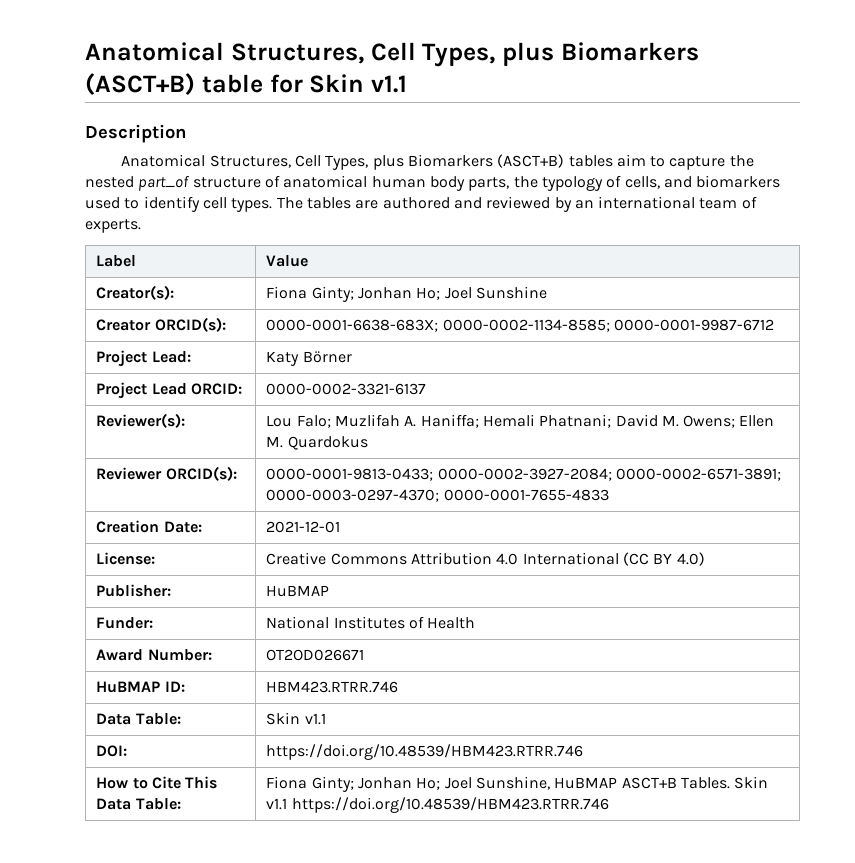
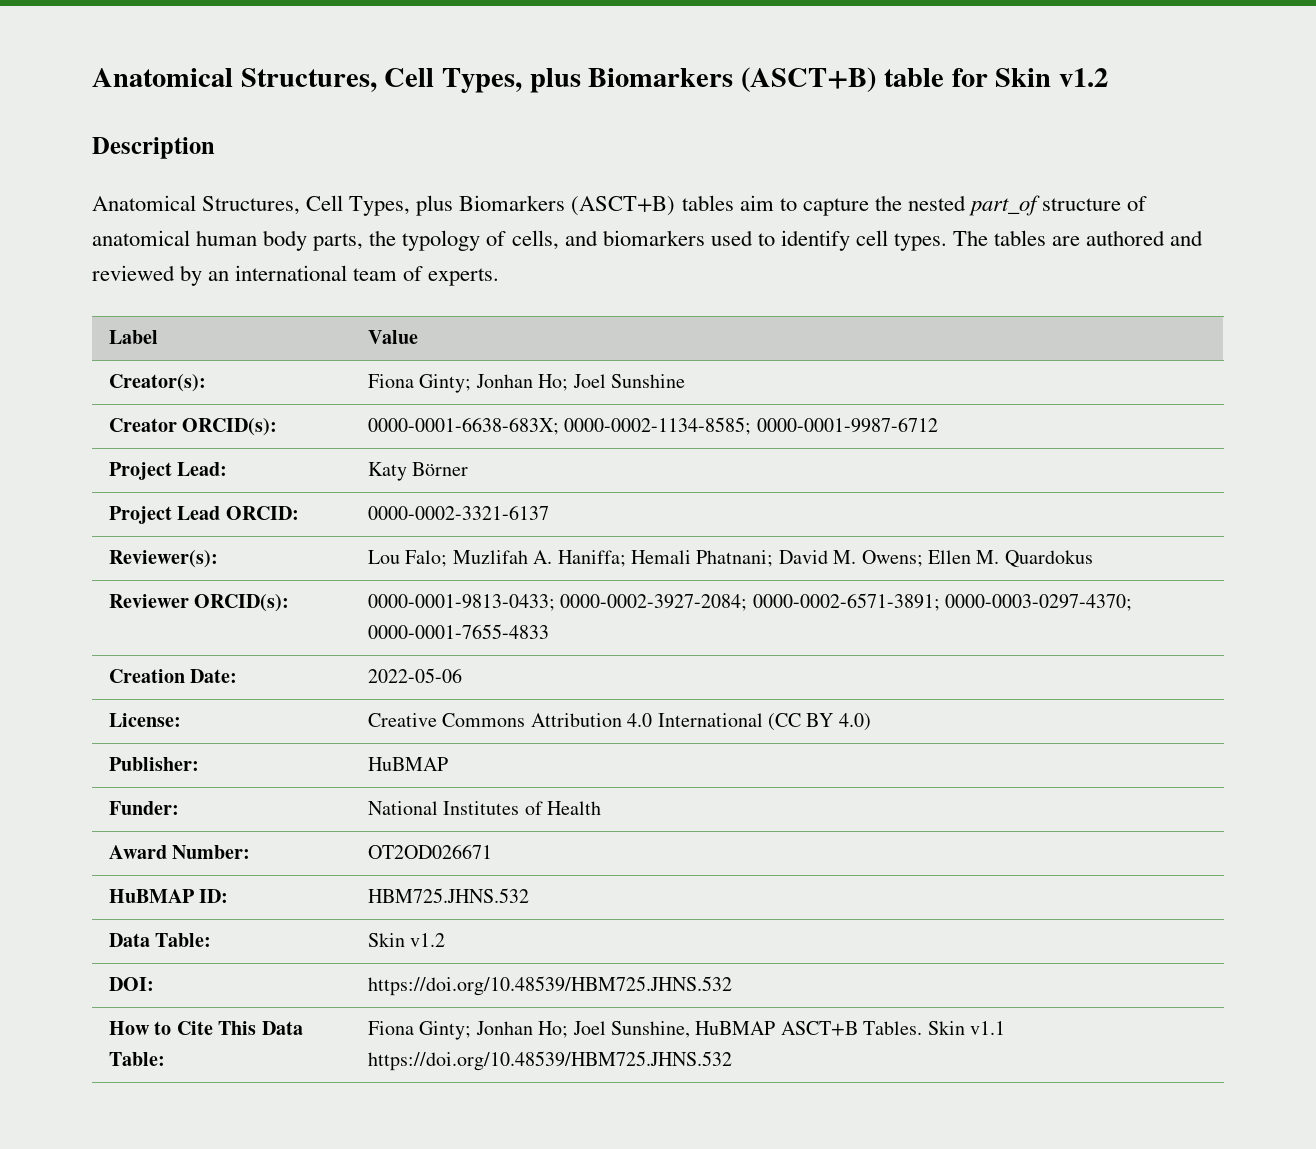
- Anatomical Structures, Cell Types, plus Biomarkers (ASCT+B) table for Skin v1.1
+ Anatomical Structures, Cell Types, plus Biomarkers (ASCT+B) table for Skin v1.2
- Creation Date: | 2021-12-01
+ Creation Date: | 2022-05-06
- HuBMAP ID: | HBM423.RTRR.746
+ HuBMAP ID: | HBM725.JHNS.532
- Data Table: | Skin v1.1
+ Data Table: | Skin v1.2
- DOI: | https://doi.org/10.48539/HBM423.RTRR.746
+ DOI: | https://doi.org/10.48539/HBM725.JHNS.532
- How to Cite This Data Table: | Fiona Ginty; Jonhan Ho; Joel Sunshine, HuBMAP ASCT+B Tables. Skin v1.1 https://doi.org/10.48539/HBM423.RTRR.746
+ How to Cite This Data Table: | Fiona Ginty; Jonhan Ho; Joel Sunshine, HuBMAP ASCT+B Tables. Skin v1.1 https://doi.org/10.48539/HBM725.JHNS.532

